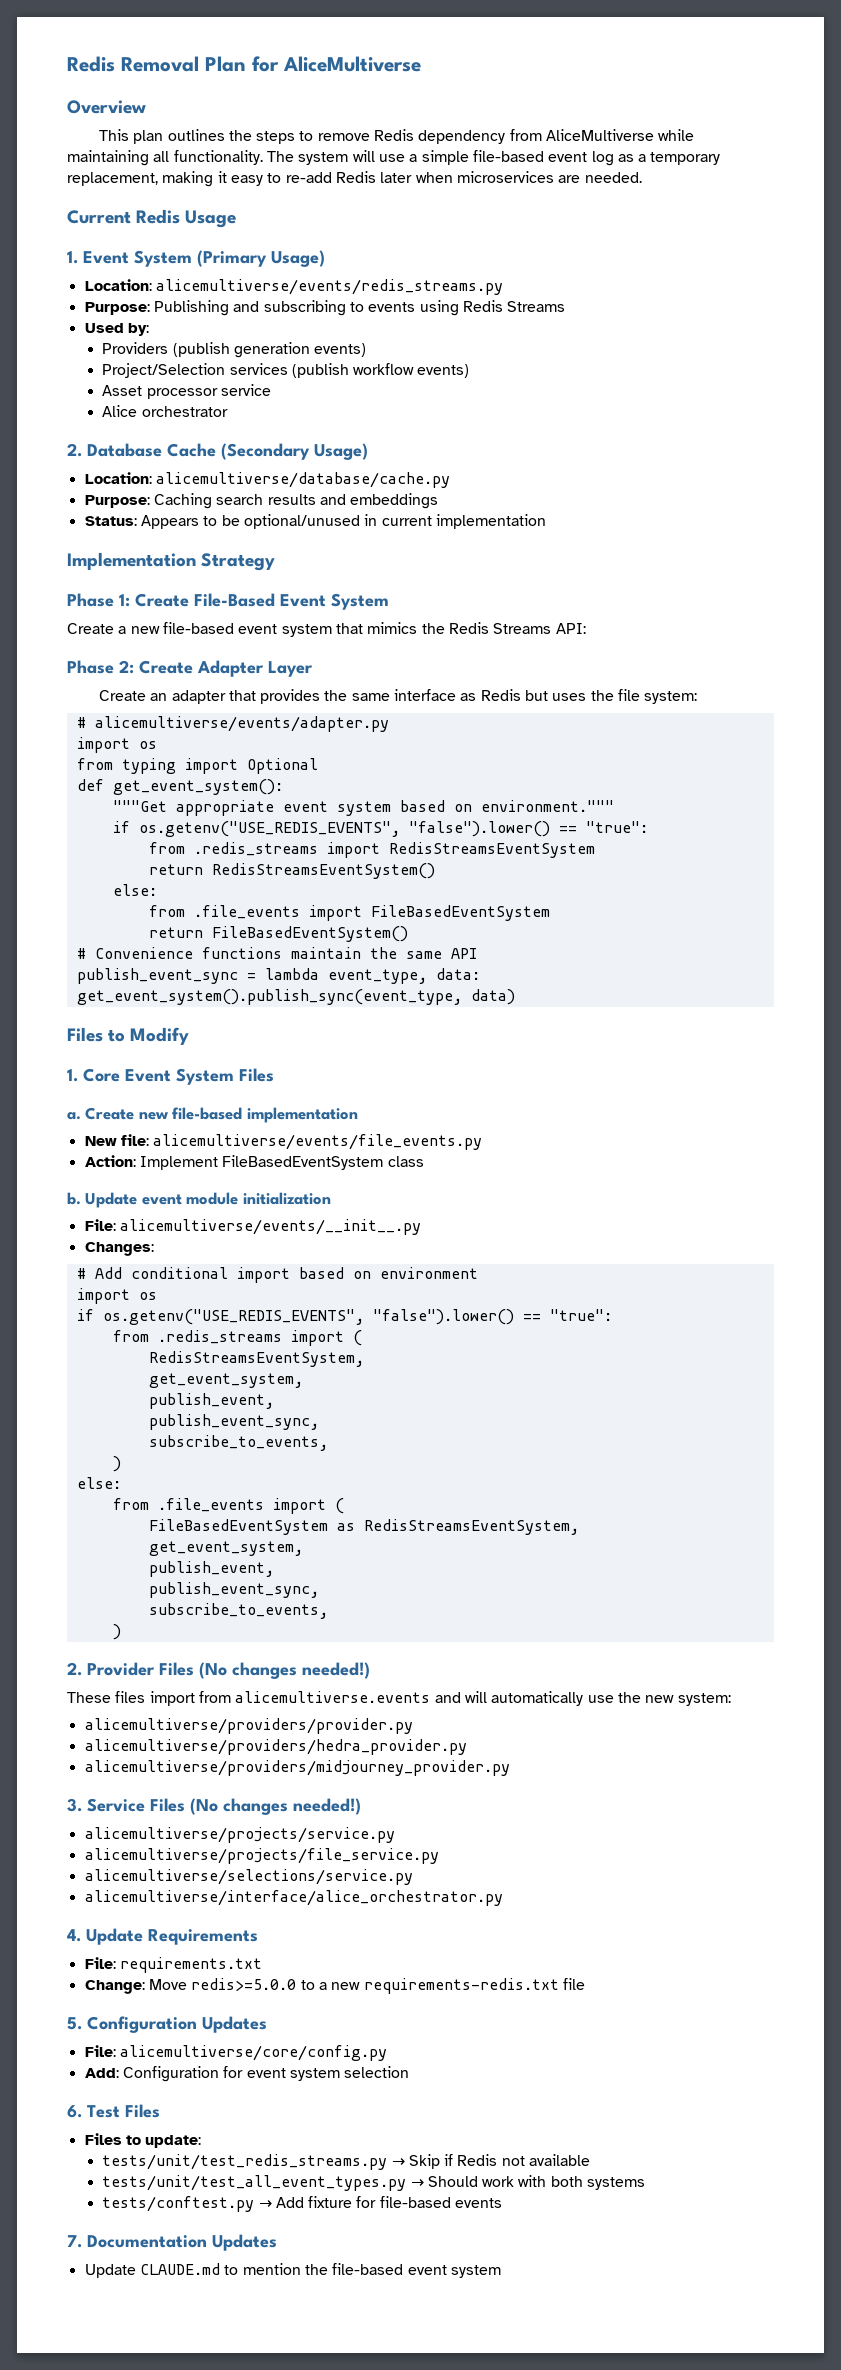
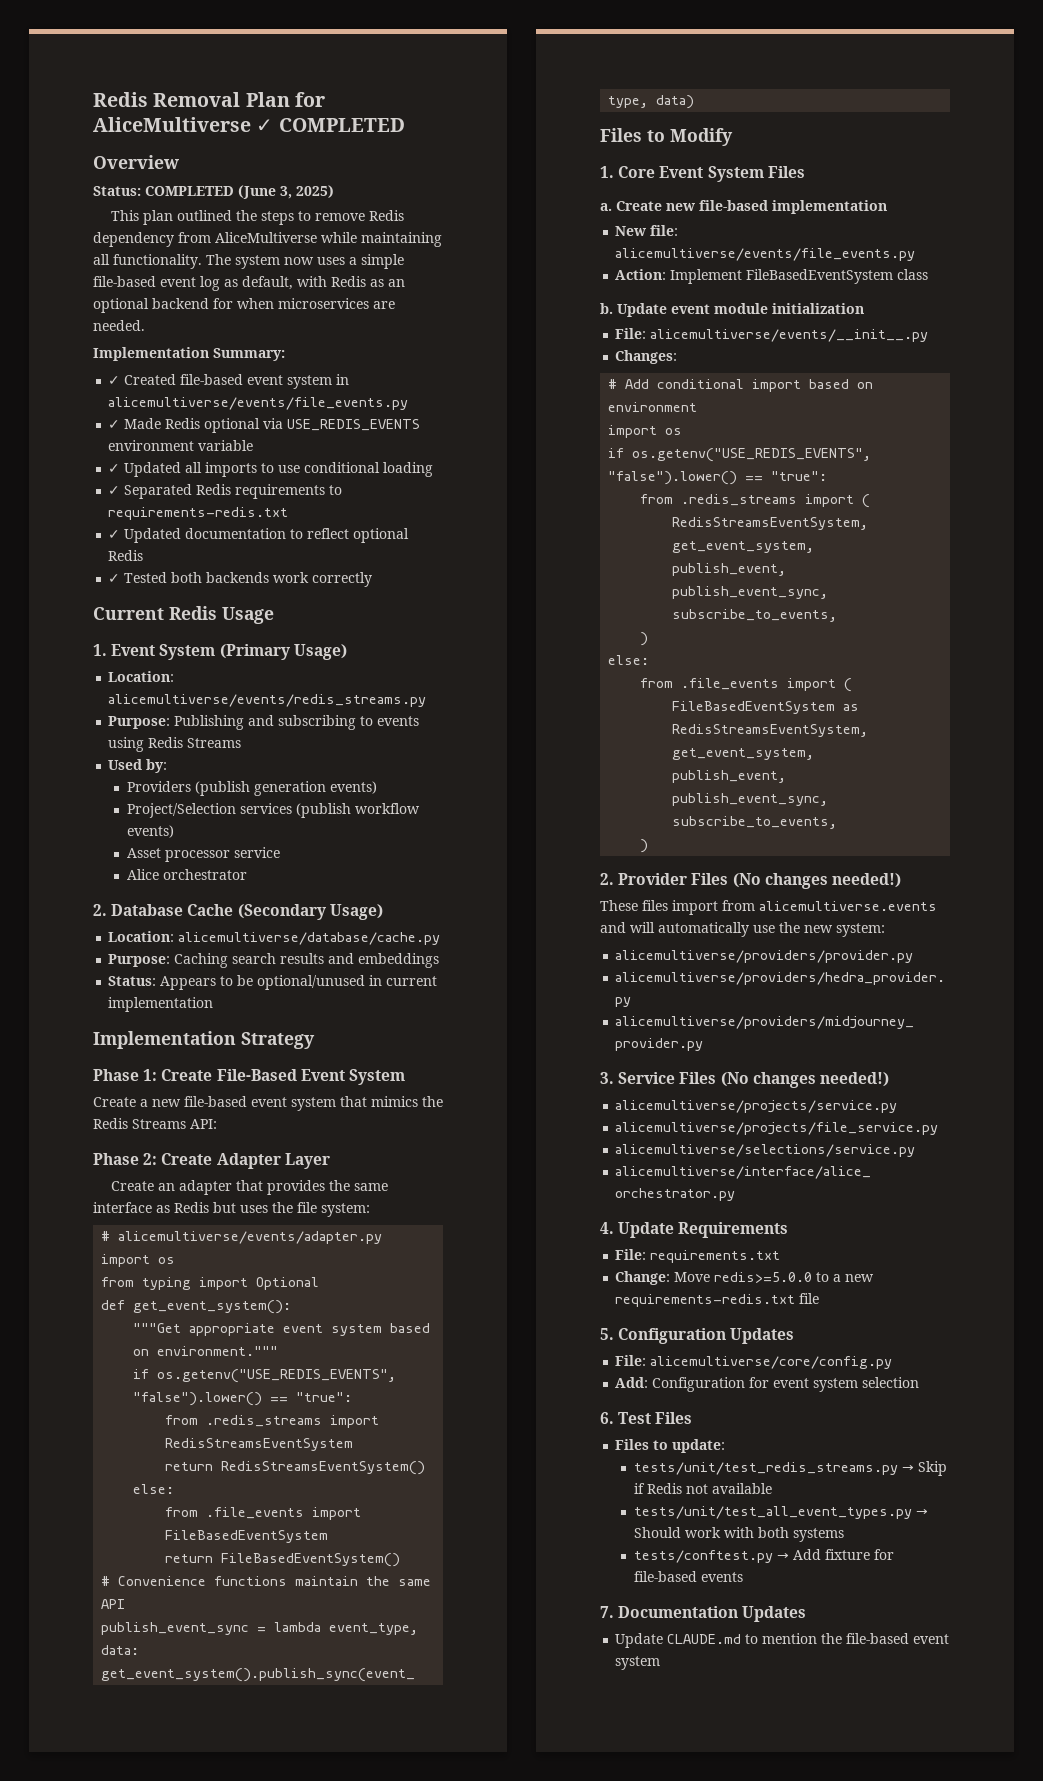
- Redis Removal Plan for AliceMultiverse
+ Redis Removal Plan for AliceMultiverse ✓ COMPLETED
+ Status: COMPLETED (June 3, 2025)
- This plan outlines the steps to remove Redis dependency from AliceMultiverse while maintaining all functionality.
+ This plan outlined the steps to remove Redis dependency from AliceMultiverse while maintaining all functionality.
- The system will use a simple file-based event log as a temporary replacement, making it easy to re-add Redis later when microservices are needed.
+ The system now uses a simple file-based event log as default, with Redis as an optional backend for when microservices are needed.
+ Implementation Summary:
+ ✓ Created file-based event system in alicemultiverse/events/file_events.py
+ ✓ Made Redis optional via USE_REDIS_EVENTS environment variable
+ ✓ Updated all imports to use conditional loading
+ ✓ Separated Redis requirements to requirements-redis.txt
+ ✓ Updated documentation to reflect optional Redis
+ ✓ Tested both backends work correctly

